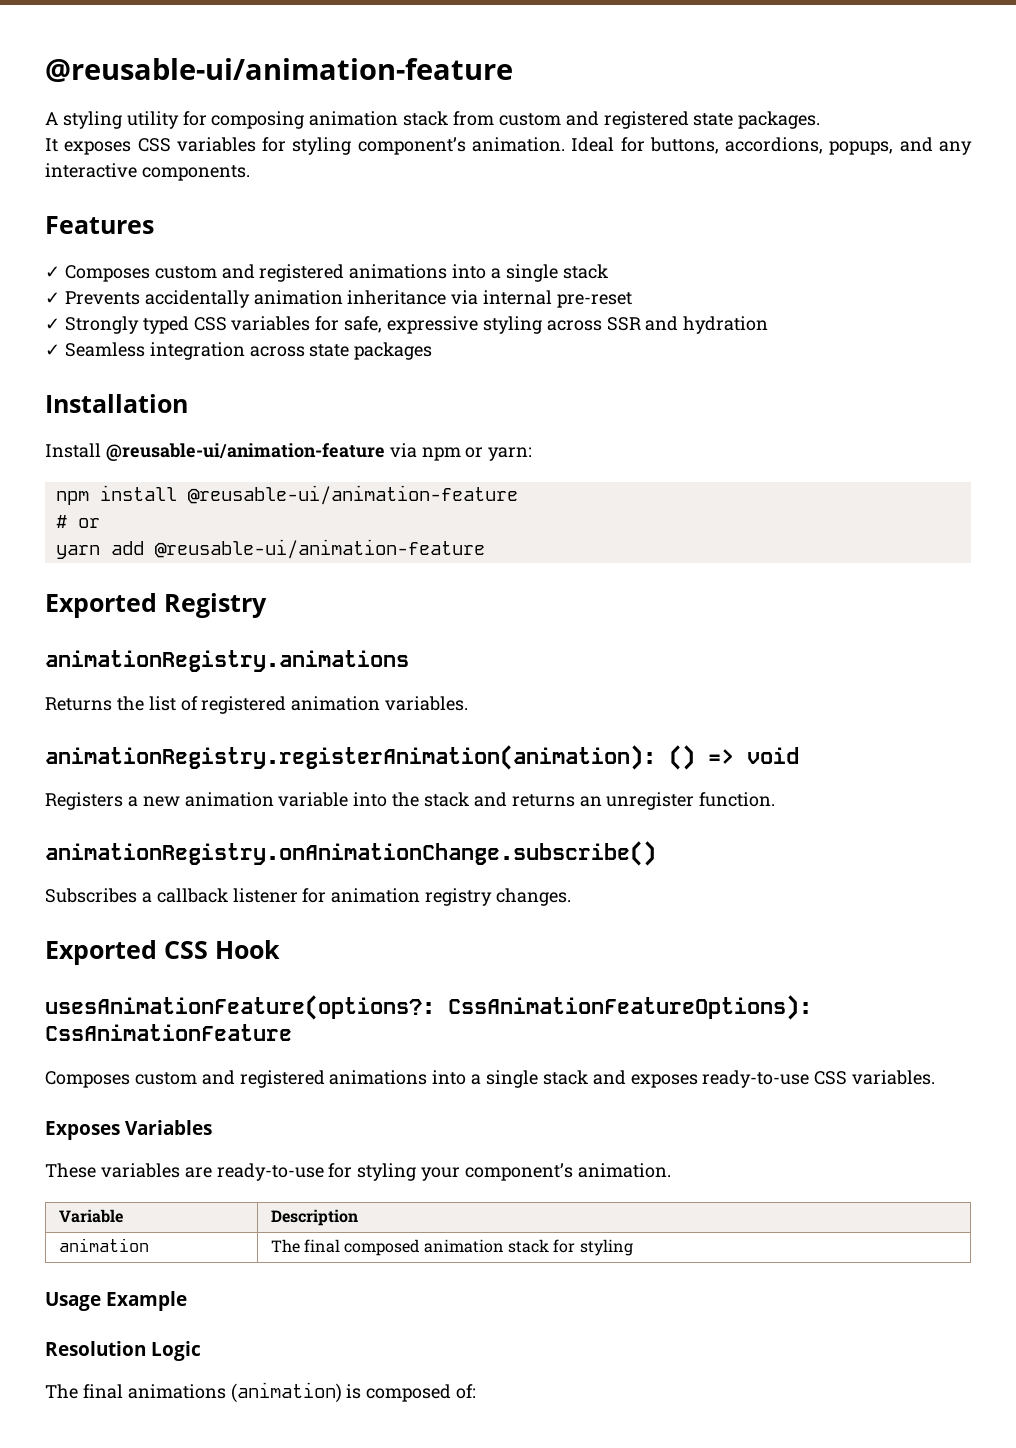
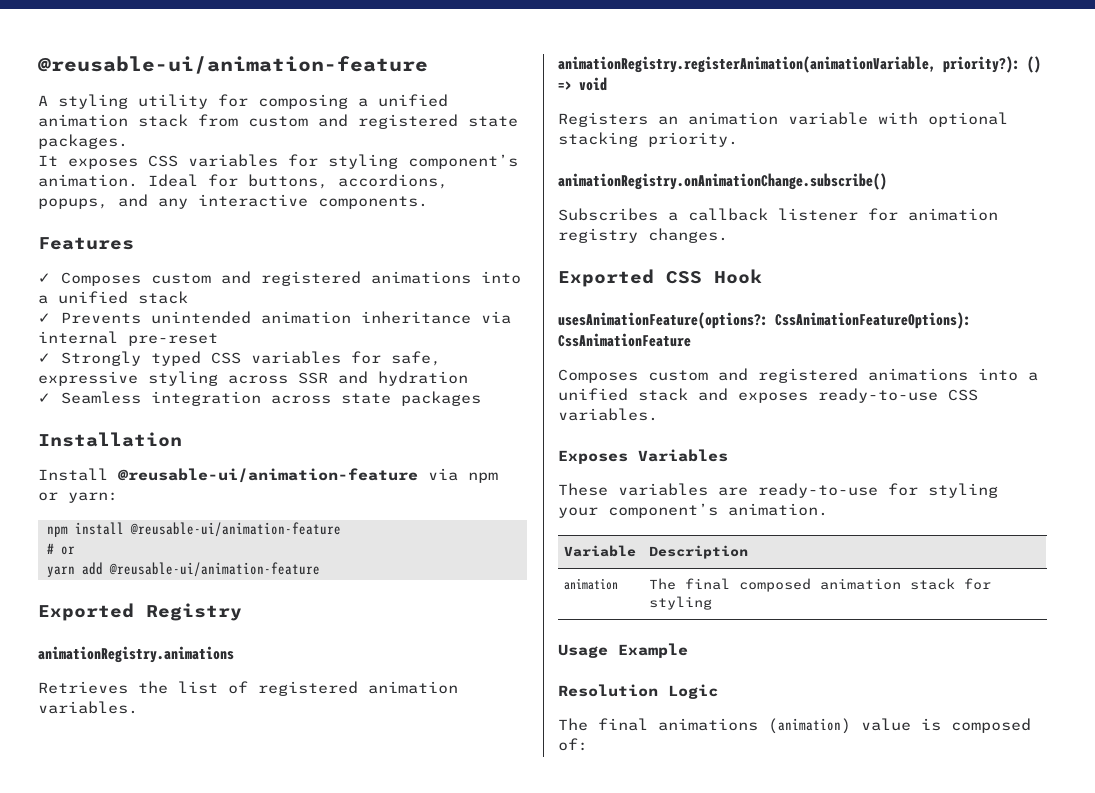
- A styling utility for composing animation stack from custom and registered state packages.
+ A styling utility for composing a unified animation stack from custom and registered state packages.
- ✓ Composes custom and registered animations into a single stack
+ ✓ Composes custom and registered animations into a unified stack
- ✓ Prevents accidentally animation inheritance via internal pre-reset
+ ✓ Prevents unintended animation inheritance via internal pre-reset
- Returns the list of registered animation variables.
+ Retrieves the list of registered animation variables.
- animationRegistry.registerAnimation(animation): () => void
+ animationRegistry.registerAnimation(animationVariable, priority?): () => void
- Registers a new animation variable into the stack and returns an unregister function.
+ Registers an animation variable with optional stacking priority.
- Composes custom and registered animations into a single stack and exposes ready-to-use CSS variables.
+ Composes custom and registered animations into a unified stack and exposes ready-to-use CSS variables.
- The final animations (animation) is composed of:
+ The final animations (animation) value is composed of:

